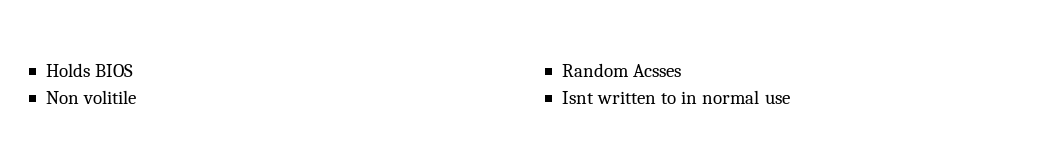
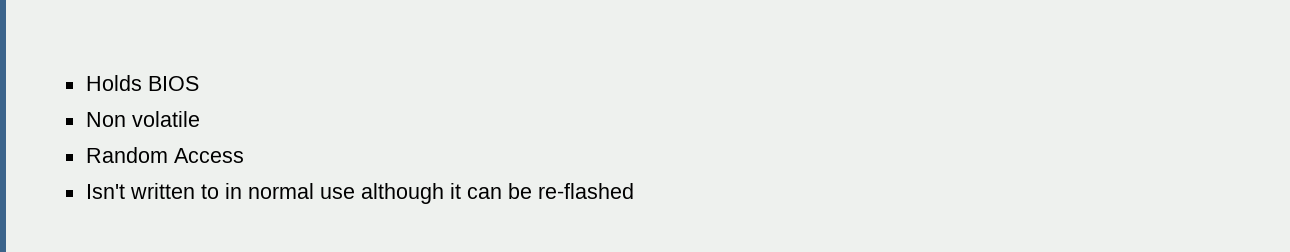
- Non volitile
+ Non volatile
- Random Acsses
- Isnt written to in normal use
+ Random Access
+ Isn't written to in normal use although it can be re-flashed

